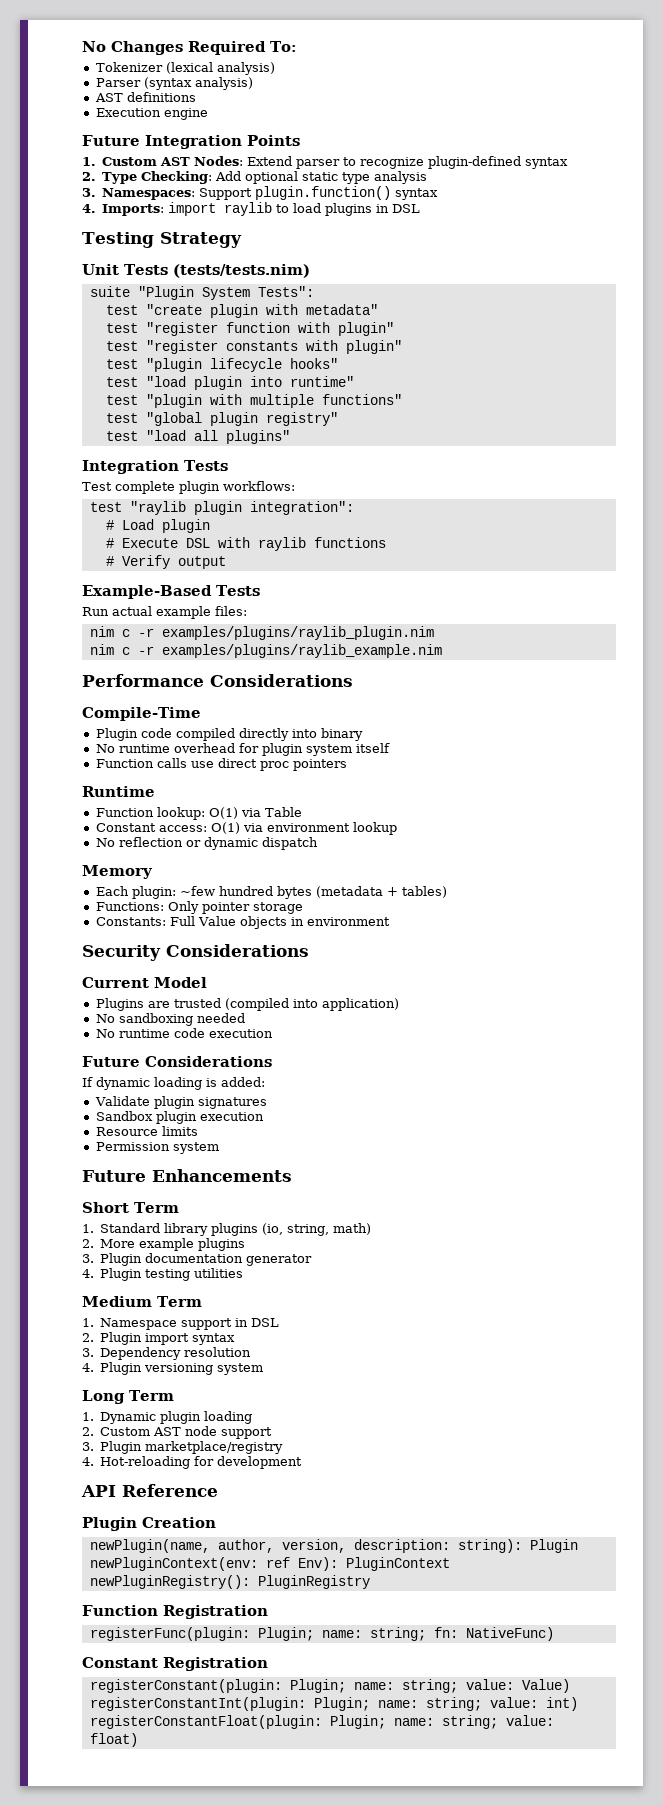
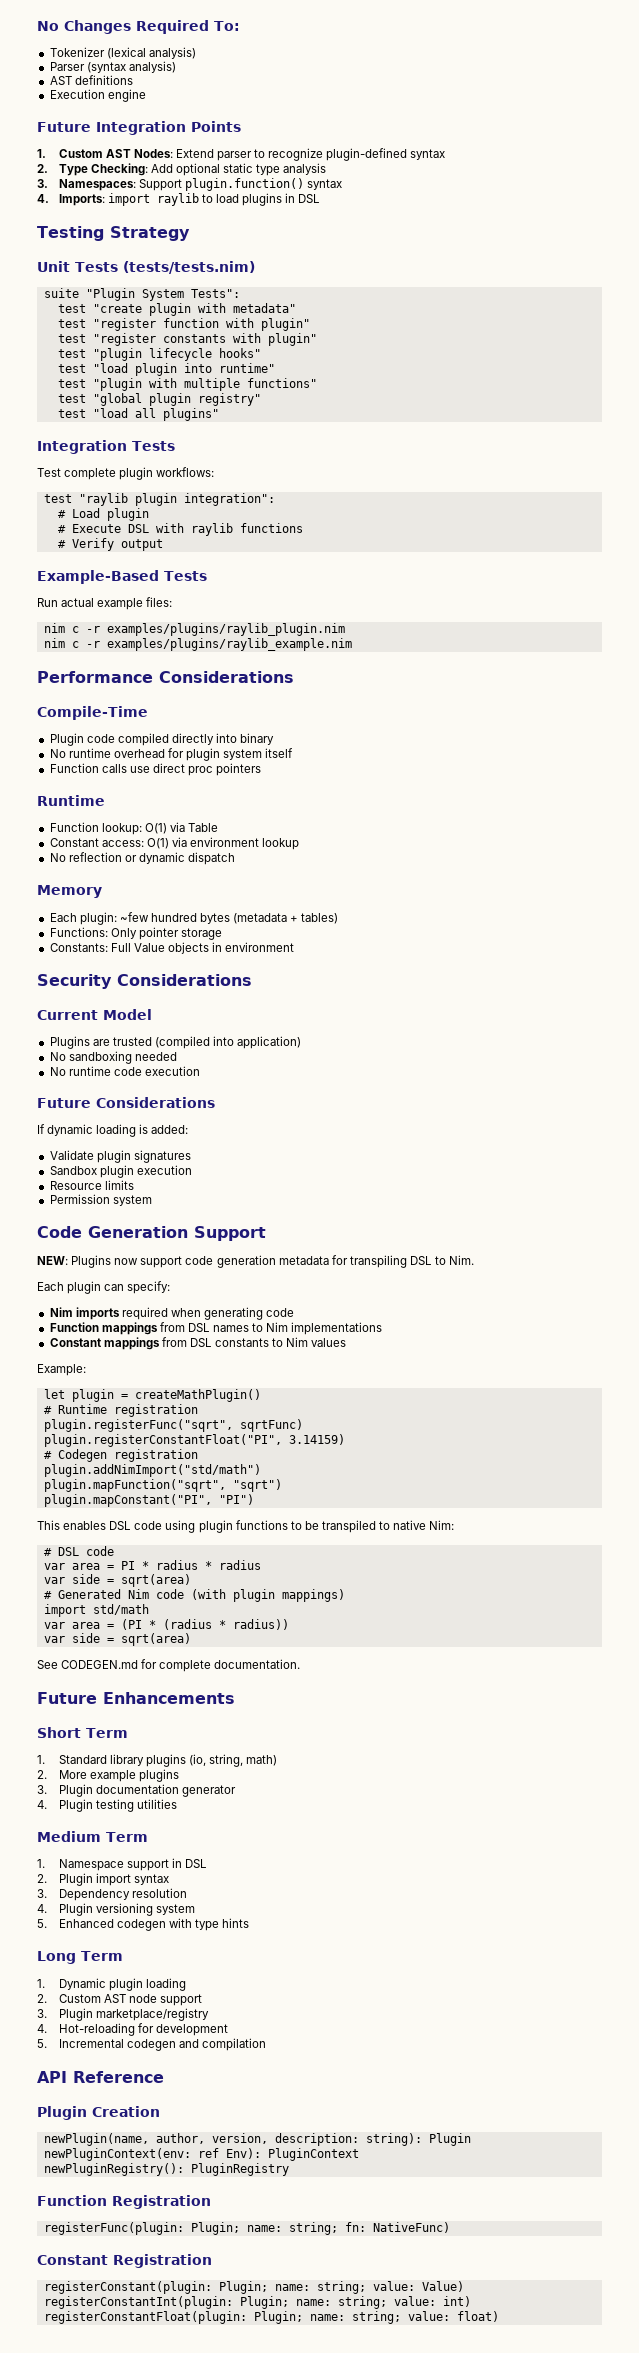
+ Code Generation Support
+ NEW: Plugins now support code generation metadata for transpiling DSL to Nim.
+ Each plugin can specify:
+ Nim imports required when generating code
+ Function mappings from DSL names to Nim implementations
+ Constant mappings from DSL constants to Nim values
+ Example:
+ let plugin = createMathPlugin()
+ # Runtime registration
+ plugin.registerFunc("sqrt", sqrtFunc)
+ plugin.registerConstantFloat("PI", 3.14159)
+ # Codegen registration
+ plugin.addNimImport("std/math")
+ plugin.mapFunction("sqrt", "sqrt")
+ plugin.mapConstant("PI", "PI")
+ This enables DSL code using plugin functions to be transpiled to native Nim:
+ # DSL code
+ var area = PI * radius * radius
+ var side = sqrt(area)
+ # Generated Nim code (with plugin mappings)
+ import std/math
+ var area = (PI * (radius * radius))
+ var side = sqrt(area)
+ See CODEGEN.md for complete documentation.
+ 5. Enhanced codegen with type hints
+ 5. Incremental codegen and compilation

